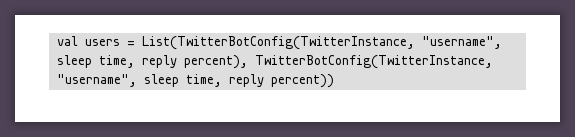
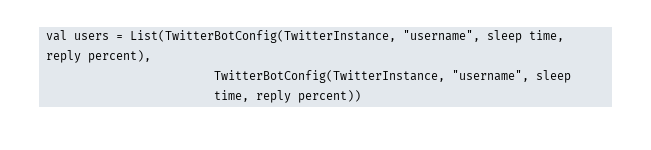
- val users = List(TwitterBotConfig(TwitterInstance, "username", sleep time, reply percent), TwitterBotConfig(TwitterInstance, "username", sleep time, reply percent))
+ val users = List(TwitterBotConfig(TwitterInstance, "username", sleep time, reply percent),
+ TwitterBotConfig(TwitterInstance, "username", sleep time, reply percent))

